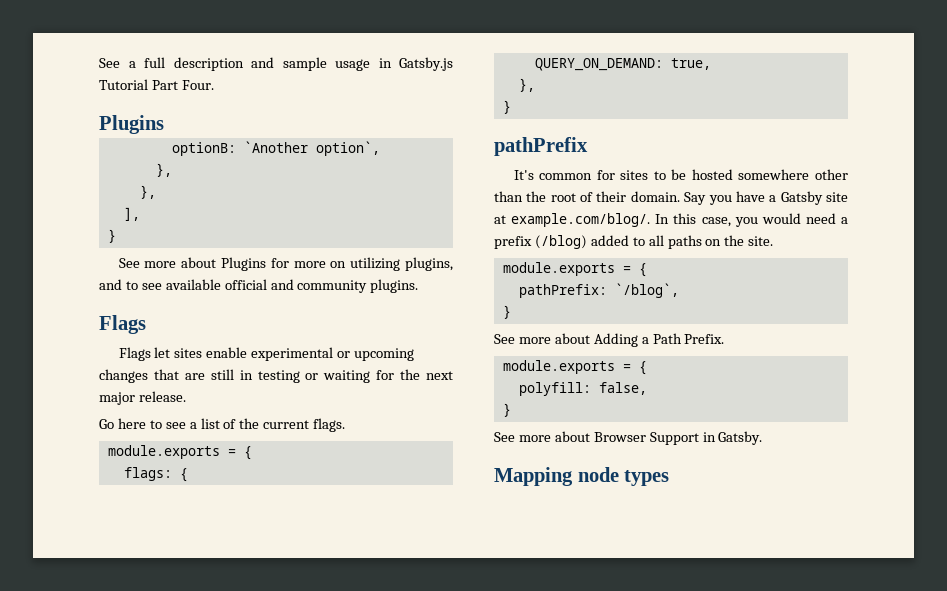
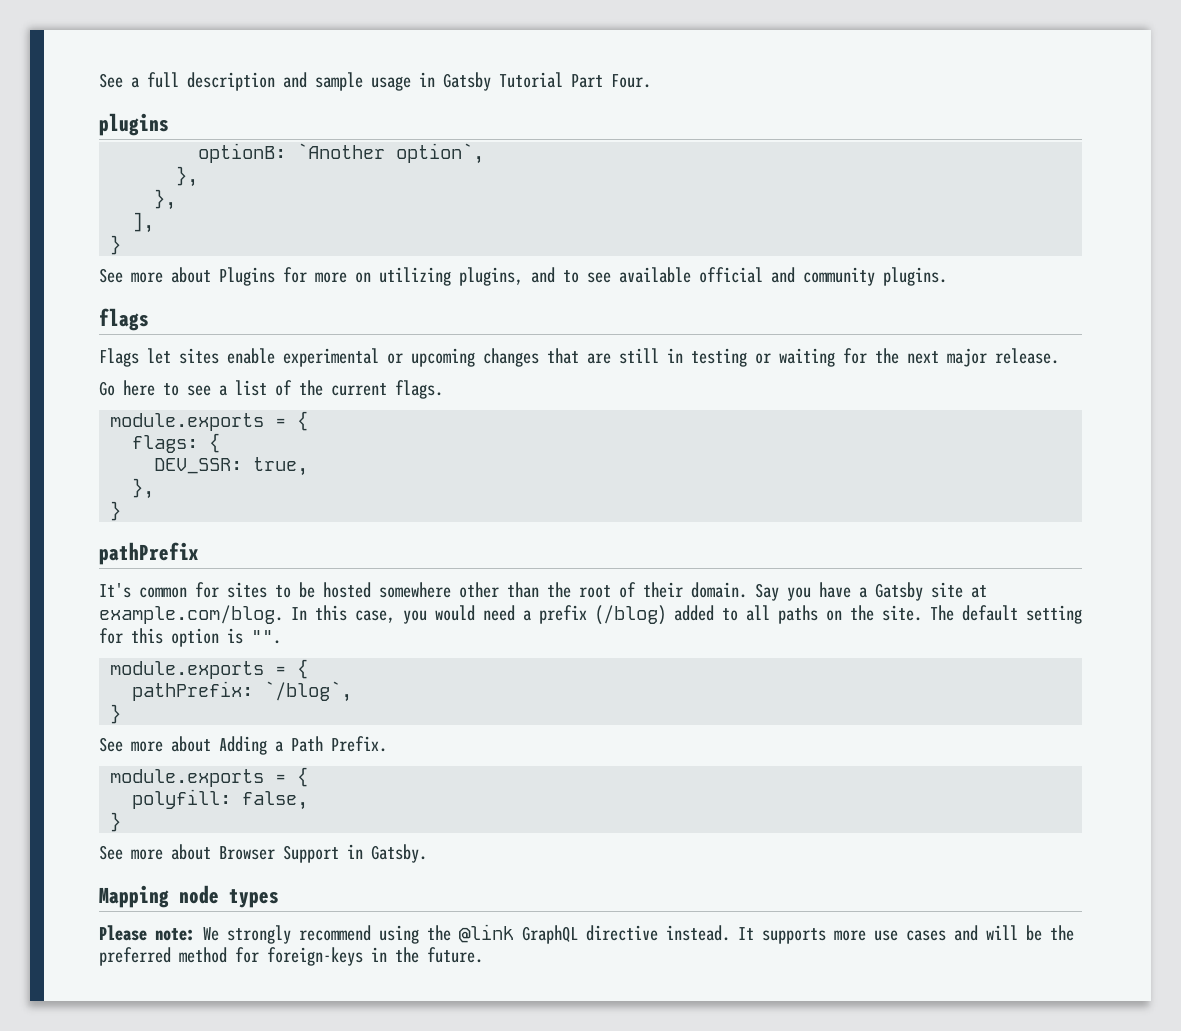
- See a full description and sample usage in Gatsby.js Tutorial Part Four.
- Plugins
+ See a full description and sample usage in Gatsby Tutorial Part Four.
+ plugins
  See more about Plugins for more on utilizing plugins, and to see available official and community plugins.
- Flags
+ flags
- QUERY_ON_DEMAND: true,
+ DEV_SSR: true,
- Say you have a Gatsby site at example.com/blog/. In this case, you would need a prefix (/blog) added to all paths on the site.
+ Say you have a Gatsby site at example.com/blog. In this case, you would need a prefix (/blog) added to all paths on the site. The default setting for this option is "".
+ Please note: We strongly recommend using the @link GraphQL directive instead. It supports more use cases and will be the preferred method for foreign-keys in the future.

